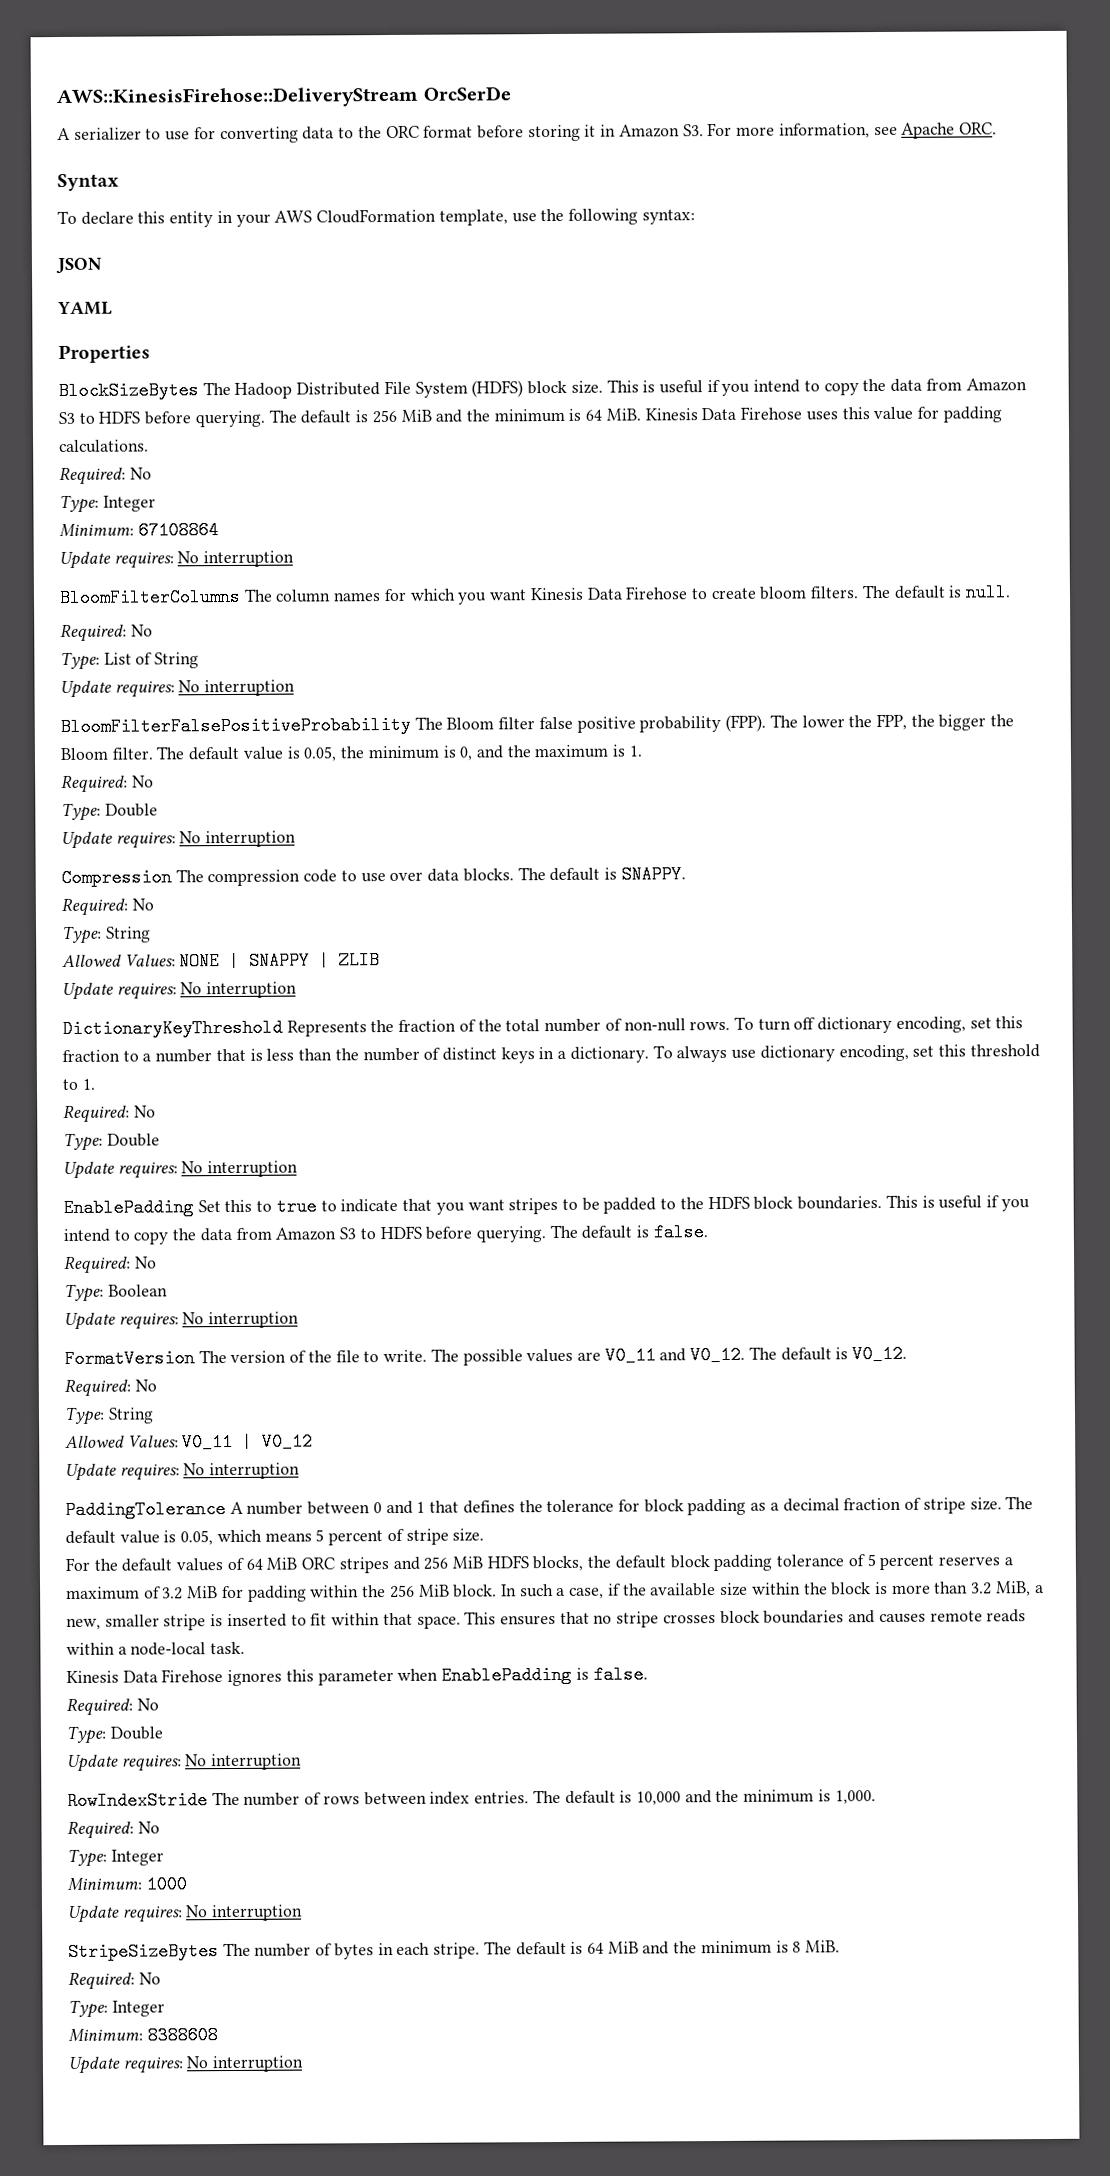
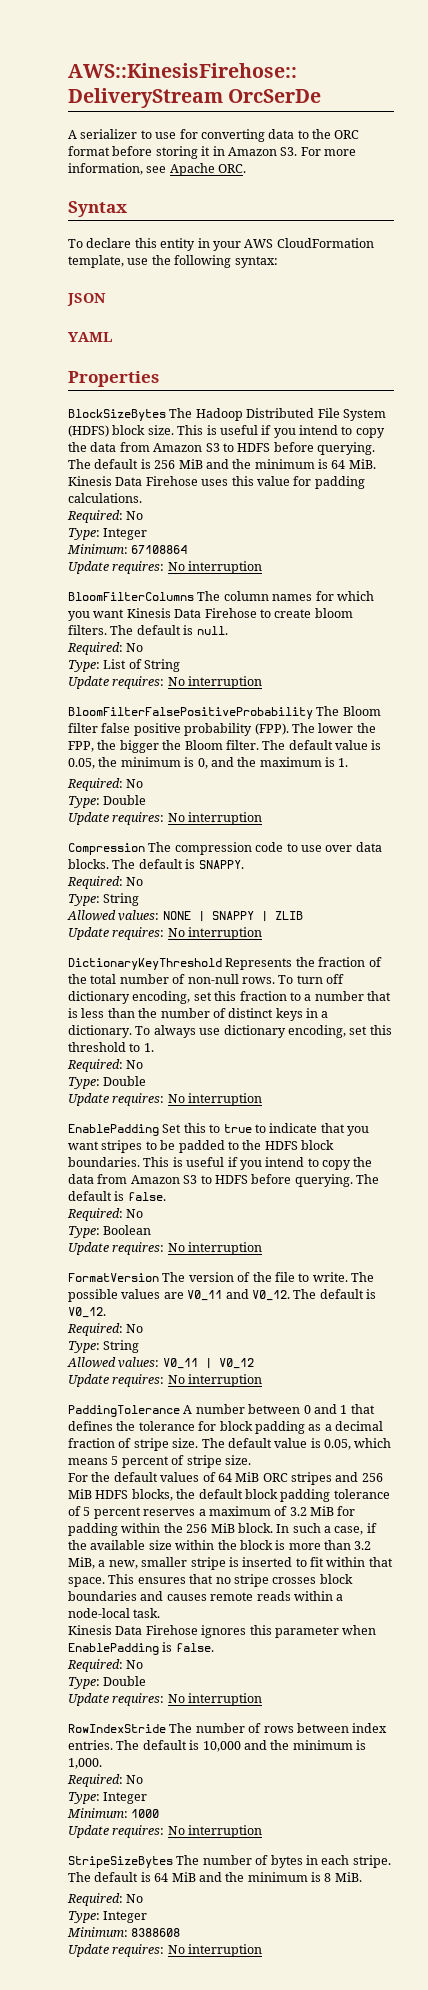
- Allowed Values: NONE | SNAPPY | ZLIB
+ Allowed values: NONE | SNAPPY | ZLIB
- Allowed Values: V0_11 | V0_12
+ Allowed values: V0_11 | V0_12

